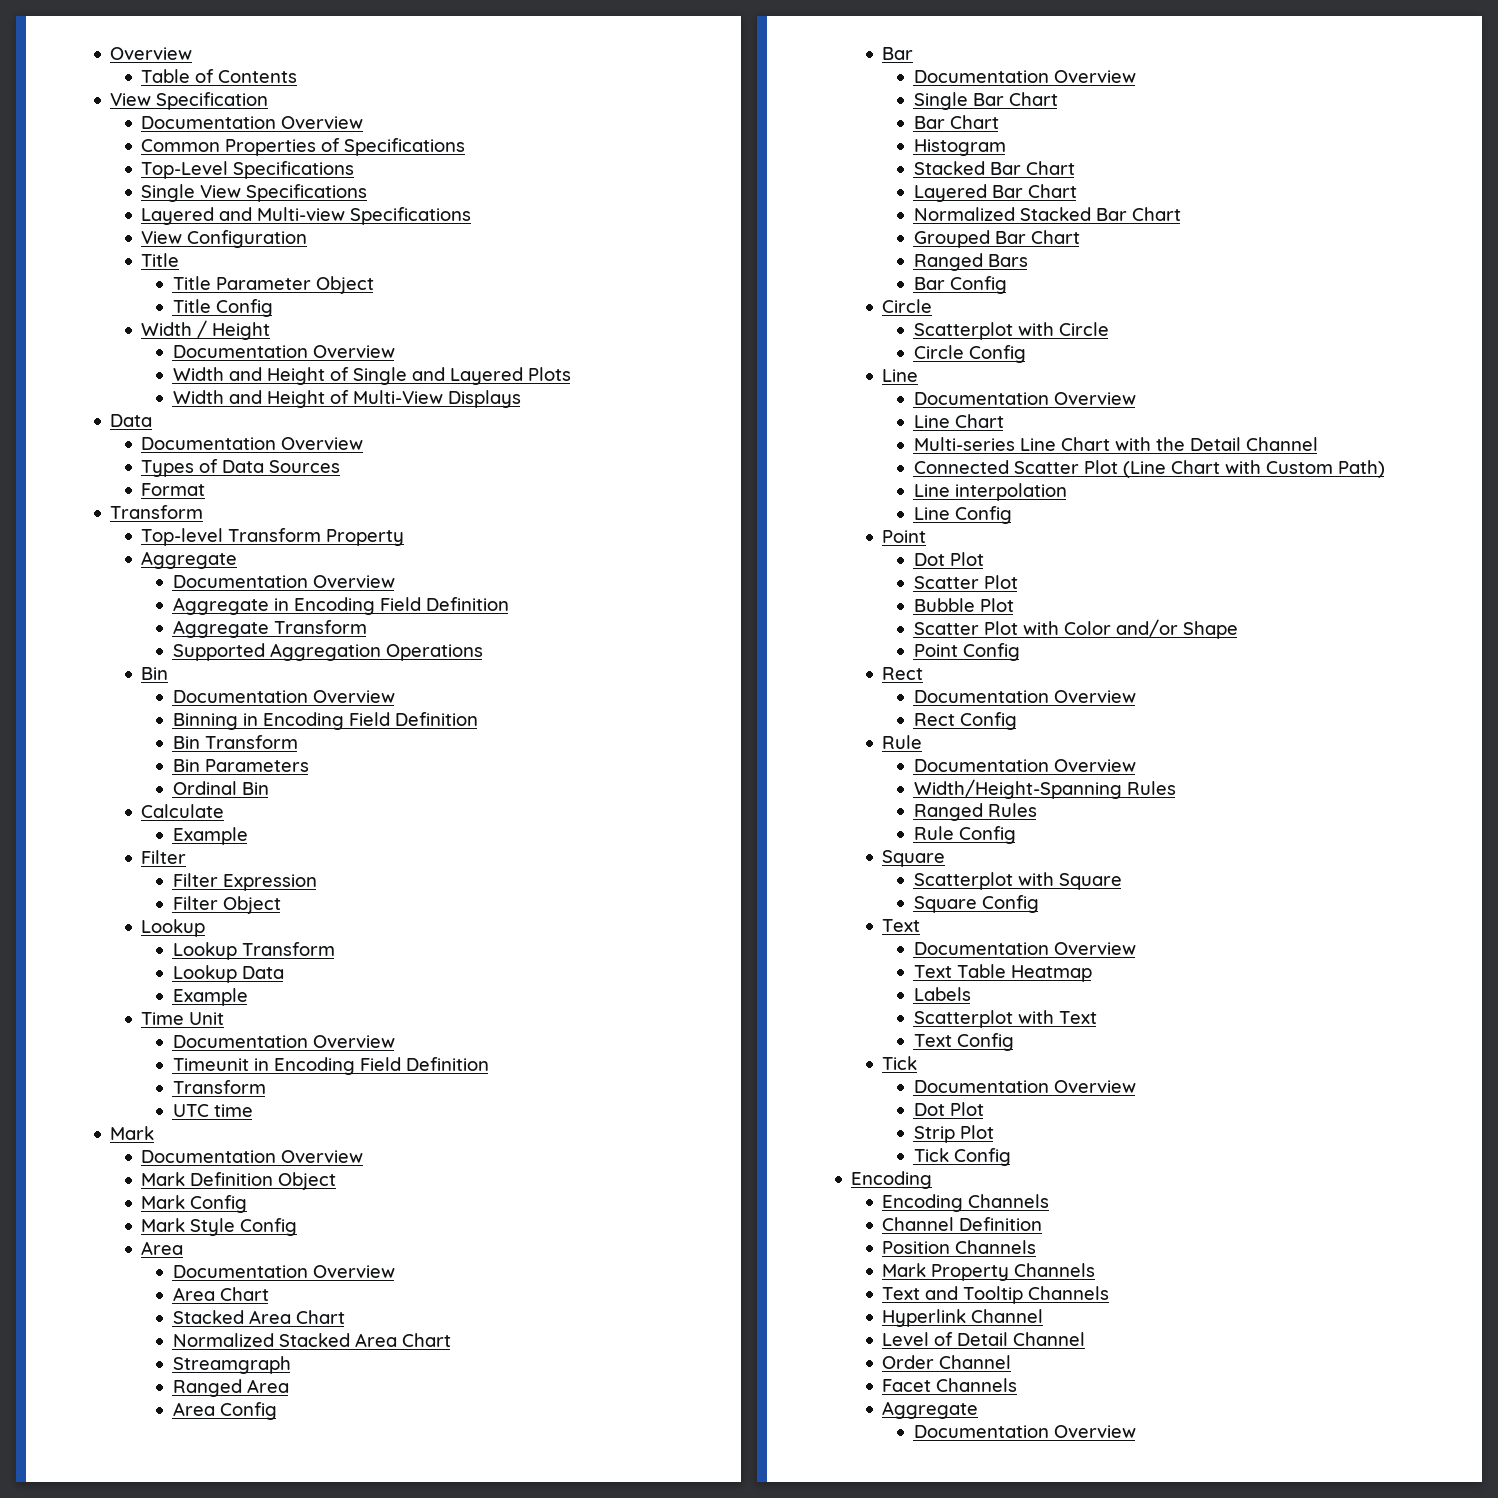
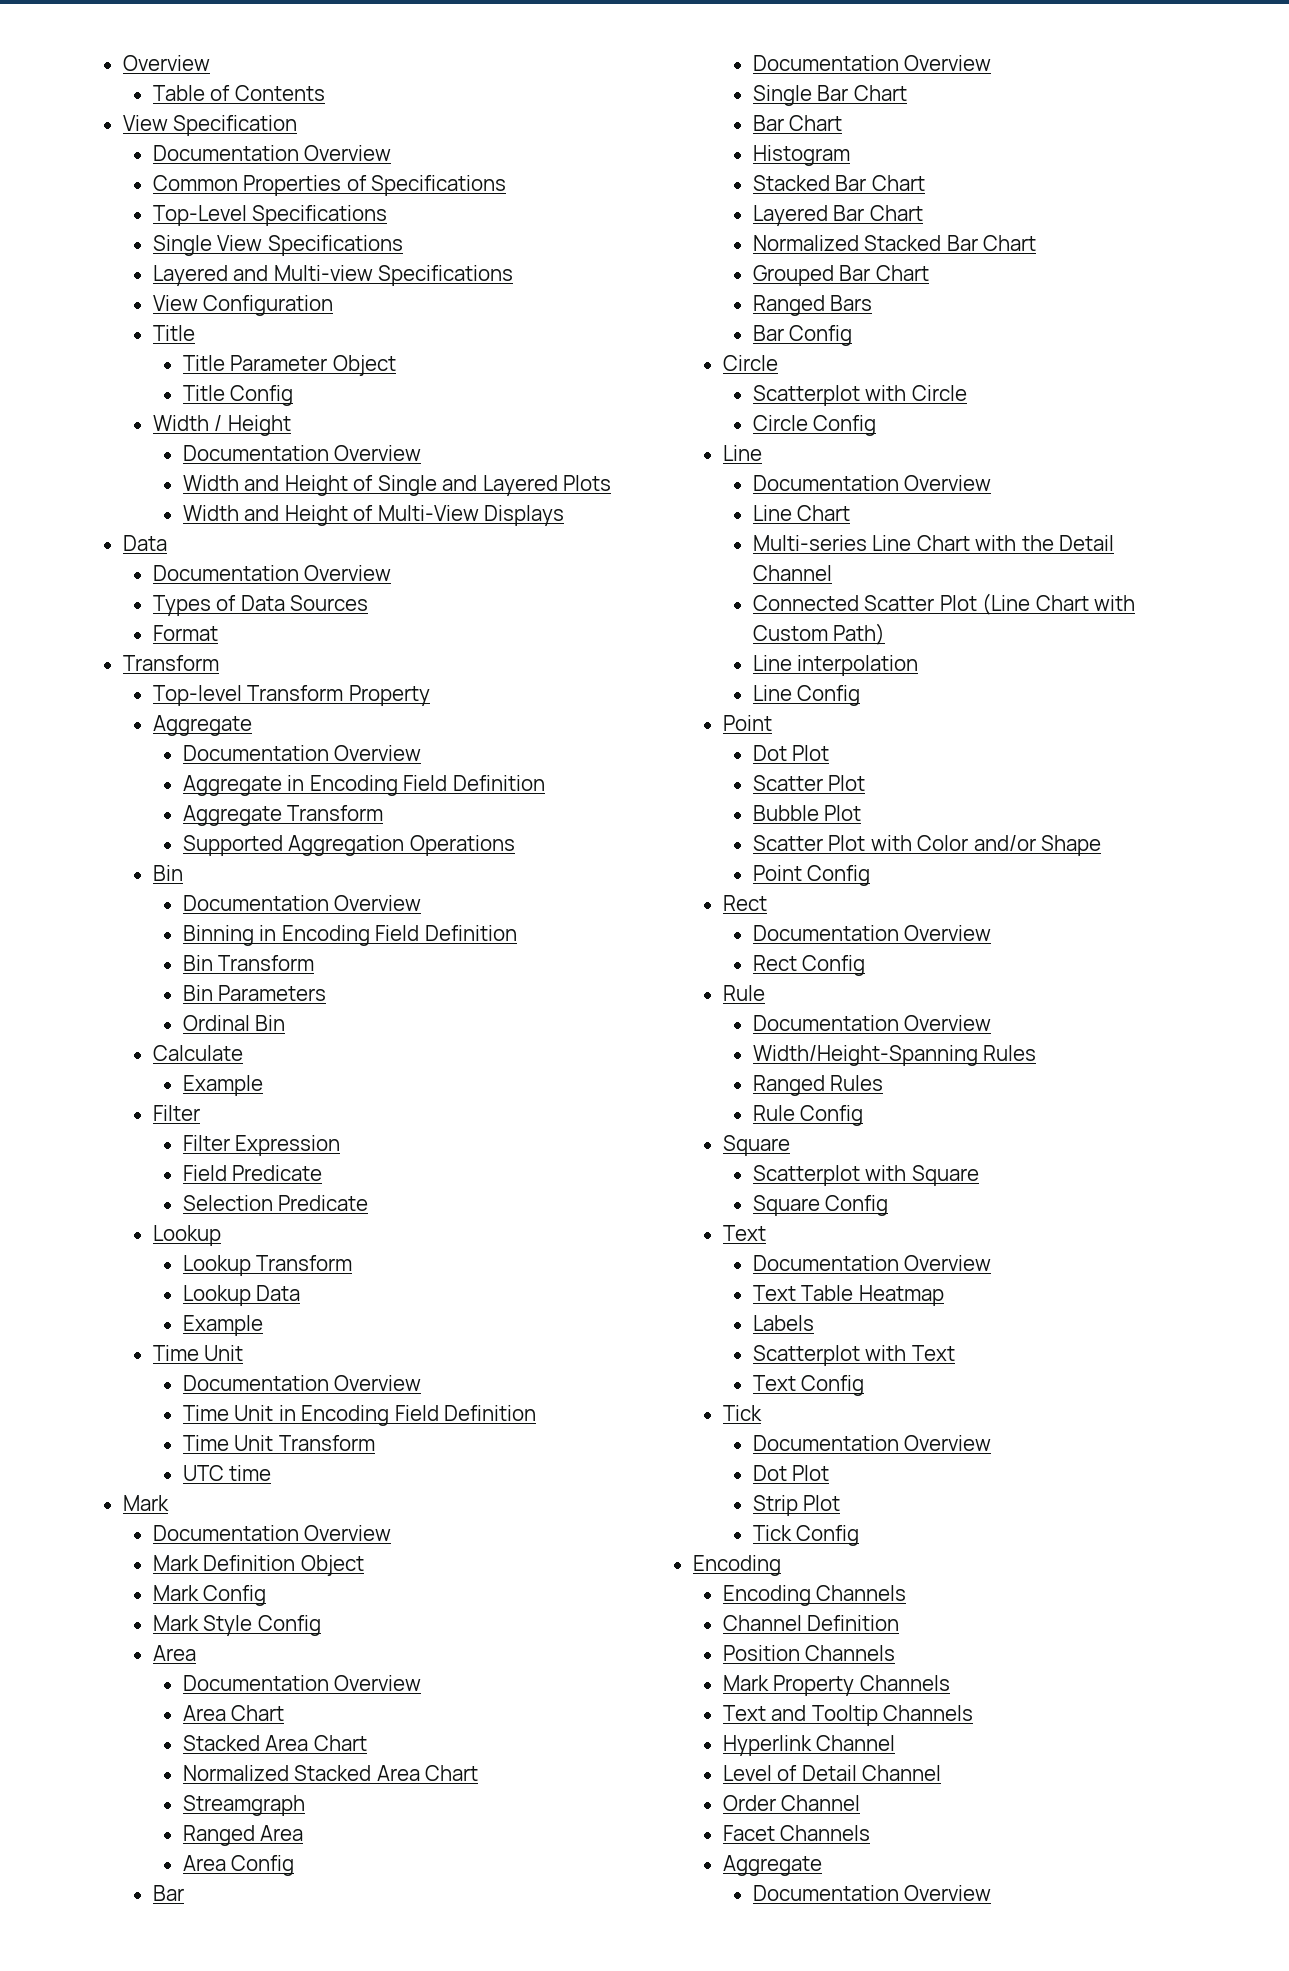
- Filter Object
+ Field Predicate
+ Selection Predicate
- Timeunit in Encoding Field Definition
- Transform
+ Time Unit in Encoding Field Definition
+ Time Unit Transform

